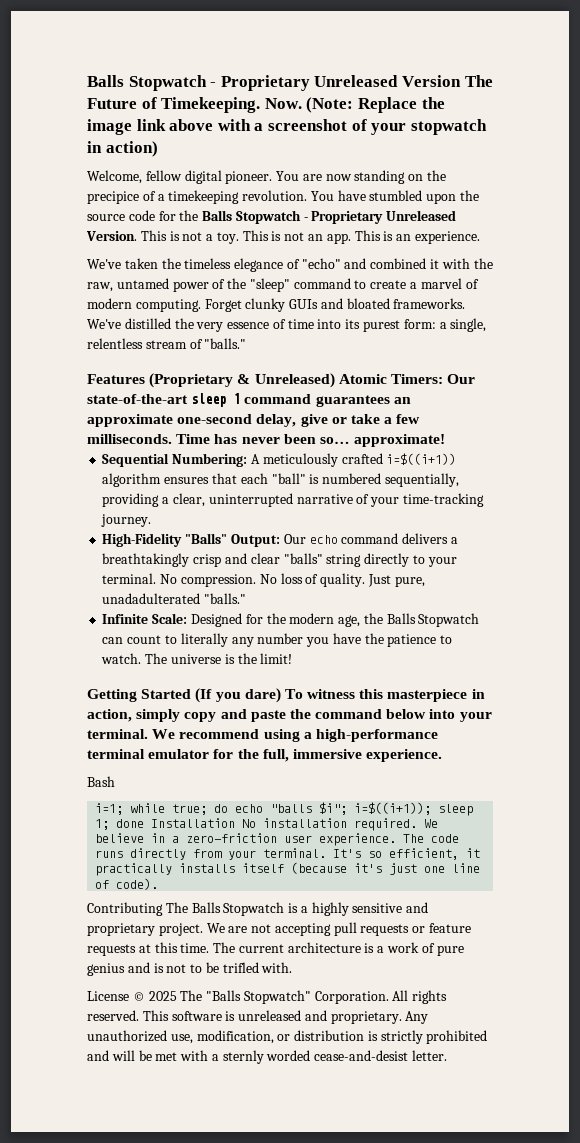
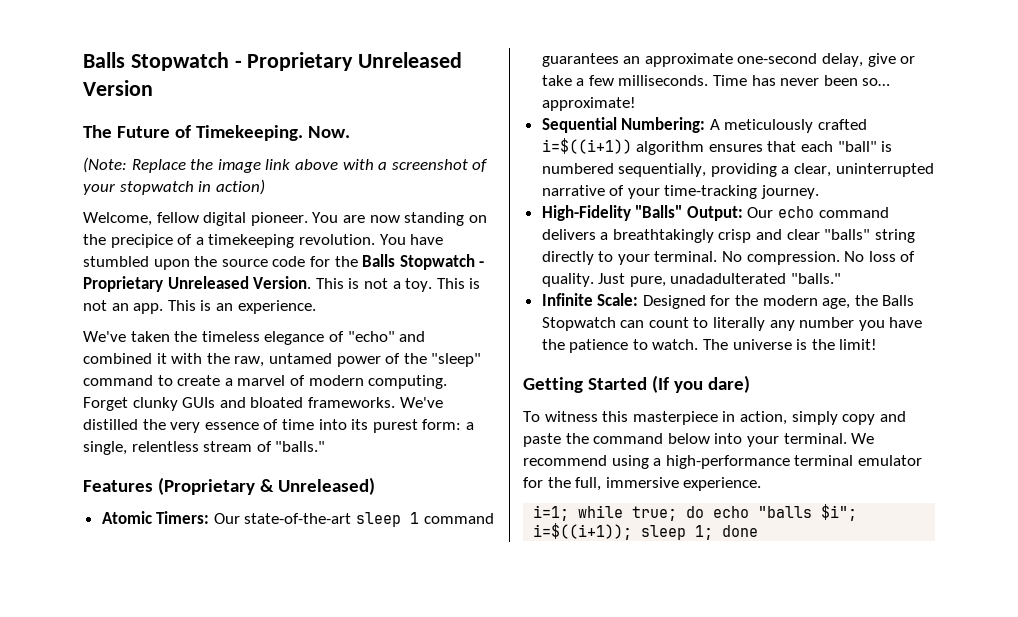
- Balls Stopwatch - Proprietary Unreleased Version The Future of Timekeeping.
+ Balls Stopwatch - Proprietary Unreleased Version
+ The Future of Timekeeping.
- Now. (Note: Replace the image link above with a screenshot of your stopwatch in action)
+ Now.
+ (Note: Replace the image link above with a screenshot of your stopwatch in action)
- Features (Proprietary & Unreleased) Atomic Timers: Our state-of-the-art sleep 1 command guarantees an approximate one-second delay, give or take a few milliseconds.
+ Features (Proprietary & Unreleased)
+ Atomic Timers: Our state-of-the-art sleep 1 command guarantees an approximate one-second delay, give or take a few milliseconds.
- Getting Started (If you dare) To witness this masterpiece in action, simply copy and paste the command below into your terminal.
+ Getting Started (If you dare)
+ To witness this masterpiece in action, simply copy and paste the command below into your terminal.
- Bash
- i=1; while true; do echo "balls $i"; i=$((i+1)); sleep 1; done Installation No installation required. We believe in a zero-friction user experience. The code runs directly from your terminal. It's so efficient, it practically installs itself (because it's just one line of code).
- Contributing The Balls Stopwatch is a highly sensitive and proprietary project. We are not accepting pull requests or feature requests at this time. The current architecture is a work of pure genius and is not to be trifled with.
- License © 2025 The "Balls Stopwatch" Corporation. All rights reserved. This software is unreleased and proprietary. Any unauthorized use, modification, or distribution is strictly prohibited and will be met with a sternly worded cease-and-desist letter.
+ i=1; while true; do echo "balls $i"; i=$((i+1)); sleep 1; done

